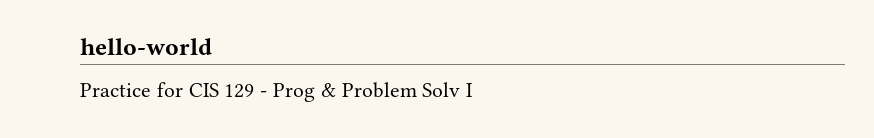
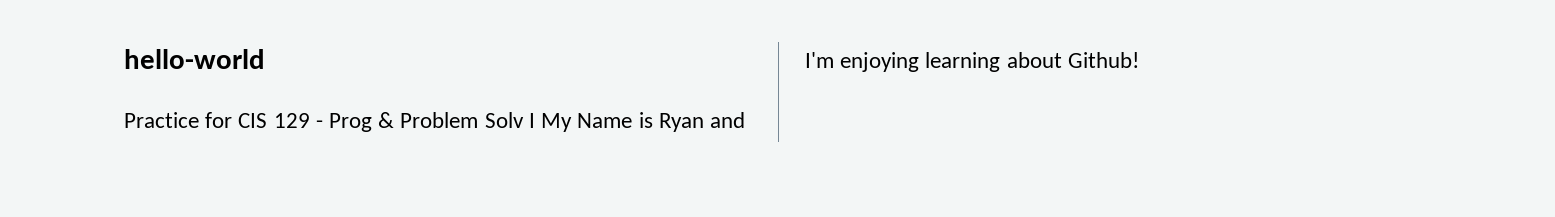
- Practice for CIS 129 - Prog & Problem Solv I
+ Practice for CIS 129 - Prog & Problem Solv I My Name is Ryan and I'm enjoying learning about Github!

